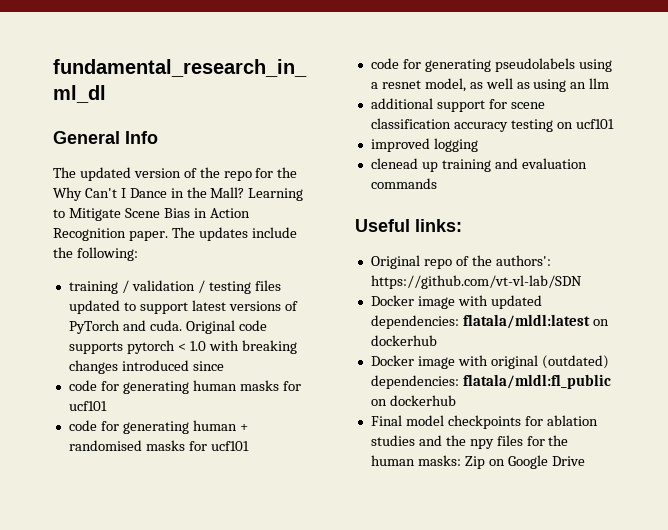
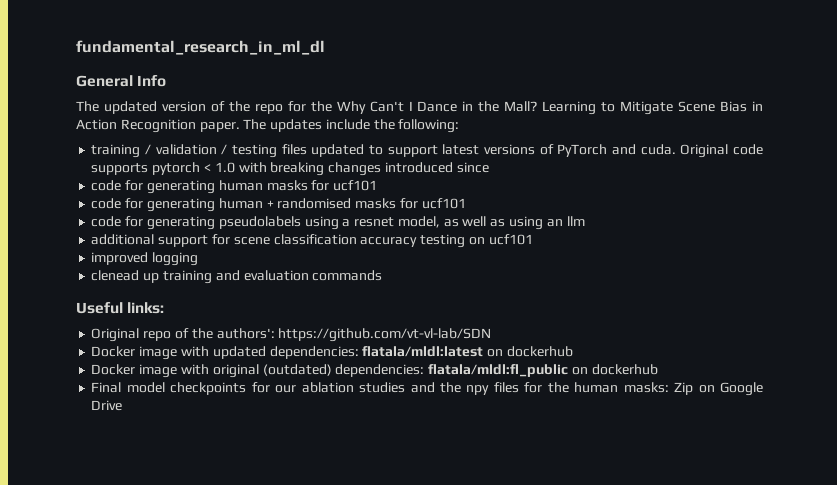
- Final model checkpoints for ablation studies and the npy files for the human masks: Zip on Google Drive
+ Final model checkpoints for our ablation studies and the npy files for the human masks: Zip on Google Drive

